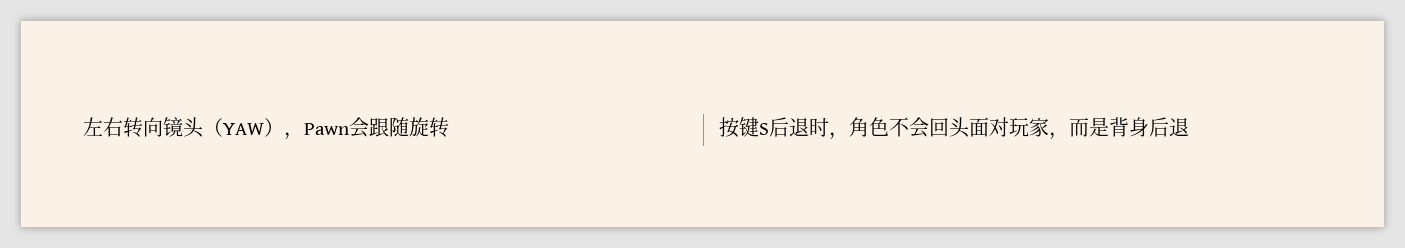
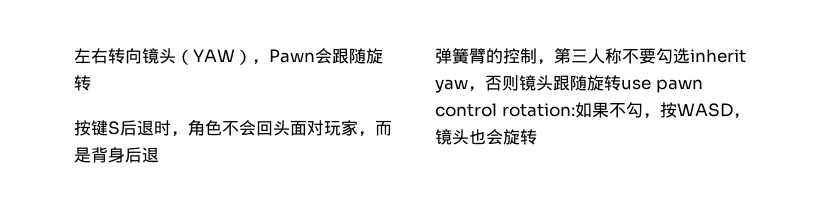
+ 弹簧臂的控制，第三人称不要勾选inherit yaw，否则镜头跟随旋转use pawn control rotation:如果不勾，按WASD，镜头也会旋转

